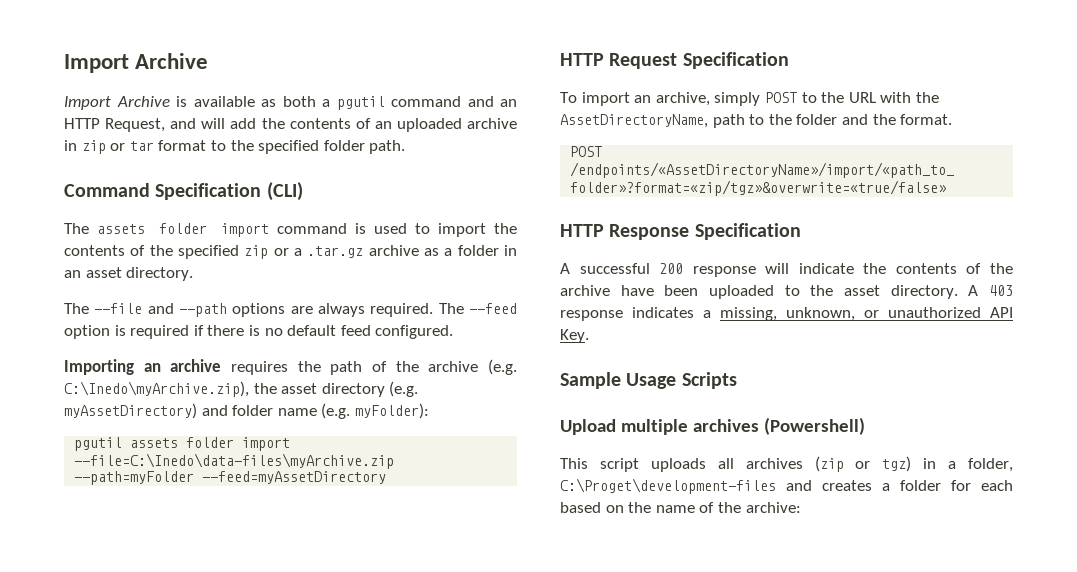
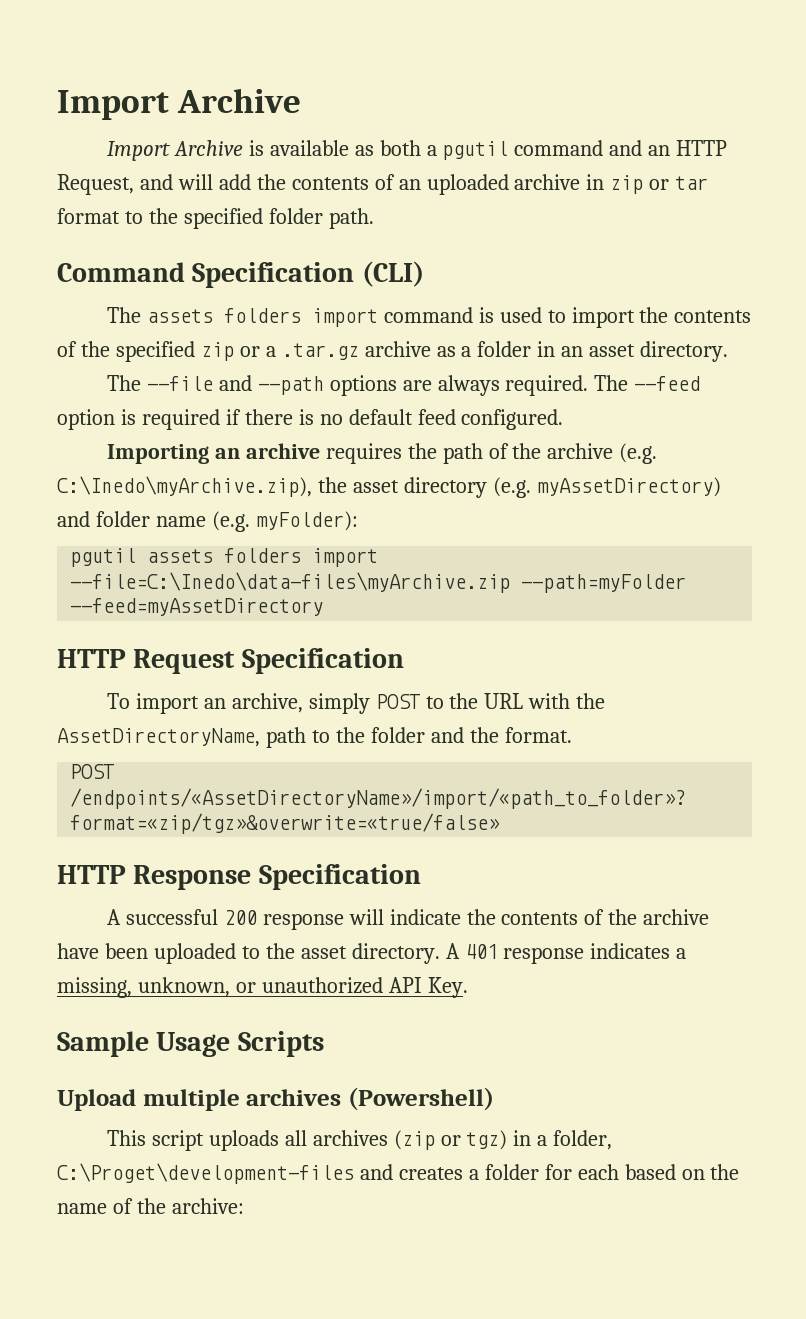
- The assets folder import command is used to import the contents of the specified zip or a .tar.gz archive as a folder in an asset directory.
+ The assets folders import command is used to import the contents of the specified zip or a .tar.gz archive as a folder in an asset directory.
- pgutil assets folder import --file=C:\Inedo\data-files\myArchive.zip --path=myFolder --feed=myAssetDirectory
+ pgutil assets folders import --file=C:\Inedo\data-files\myArchive.zip --path=myFolder --feed=myAssetDirectory
- A 403 response indicates a missing, unknown, or unauthorized API Key.
+ A 401 response indicates a missing, unknown, or unauthorized API Key.

